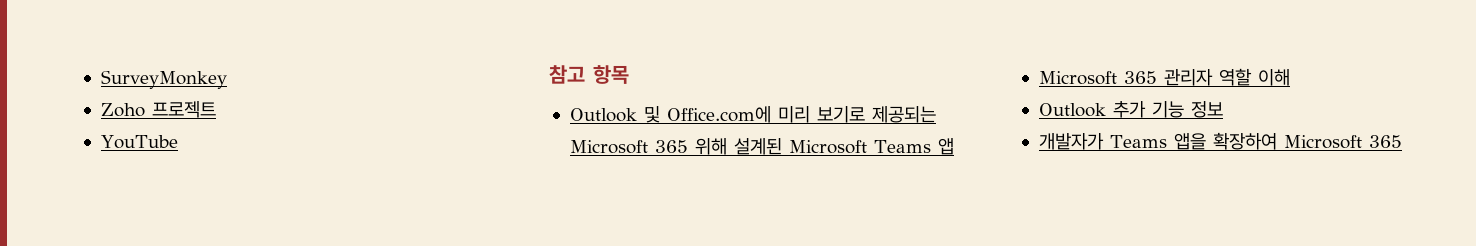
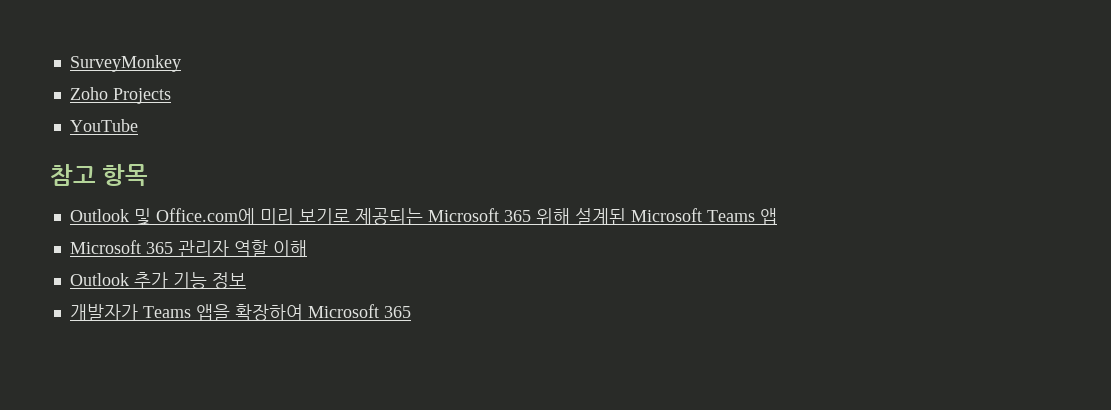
- Zoho 프로젝트
+ Zoho Projects

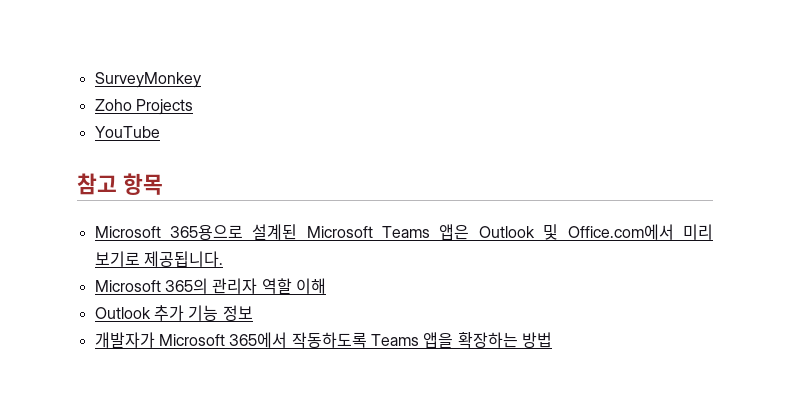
- Outlook 및 Office.com에 미리 보기로 제공되는 Microsoft 365 위해 설계된 Microsoft Teams 앱
- Microsoft 365 관리자 역할 이해
+ Microsoft 365용으로 설계된 Microsoft Teams 앱은 Outlook 및 Office.com에서 미리 보기로 제공됩니다.
+ Microsoft 365의 관리자 역할 이해
- 개발자가 Teams 앱을 확장하여 Microsoft 365
+ 개발자가 Microsoft 365에서 작동하도록 Teams 앱을 확장하는 방법

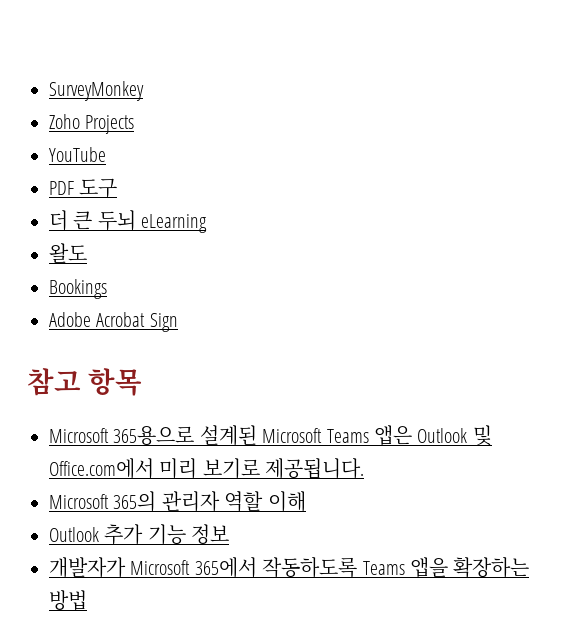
+ PDF 도구
+ 더 큰 두뇌 eLearning
+ 왈도
+ Bookings
+ Adobe Acrobat Sign

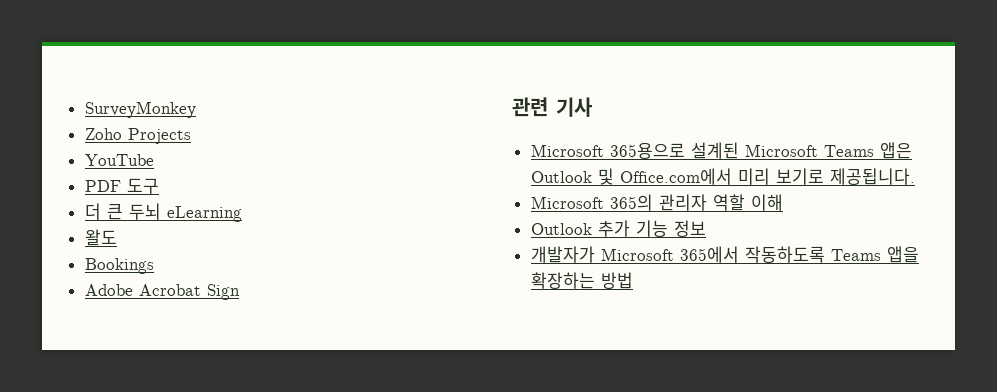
- 참고 항목
+ 관련 기사

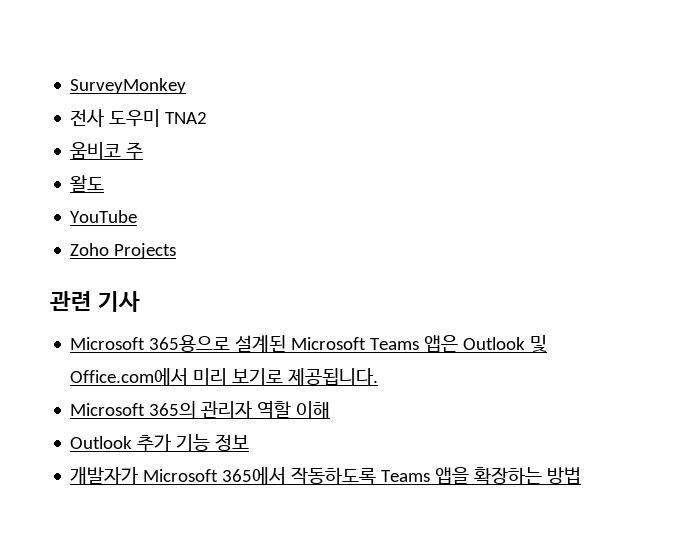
+ 전사 도우미 TNA2
+ 움비코 주
+ 왈도
+ YouTube
  Zoho Projects
- YouTube
- PDF 도구
- 더 큰 두뇌 eLearning
- 왈도
- Bookings
- Adobe Acrobat Sign

